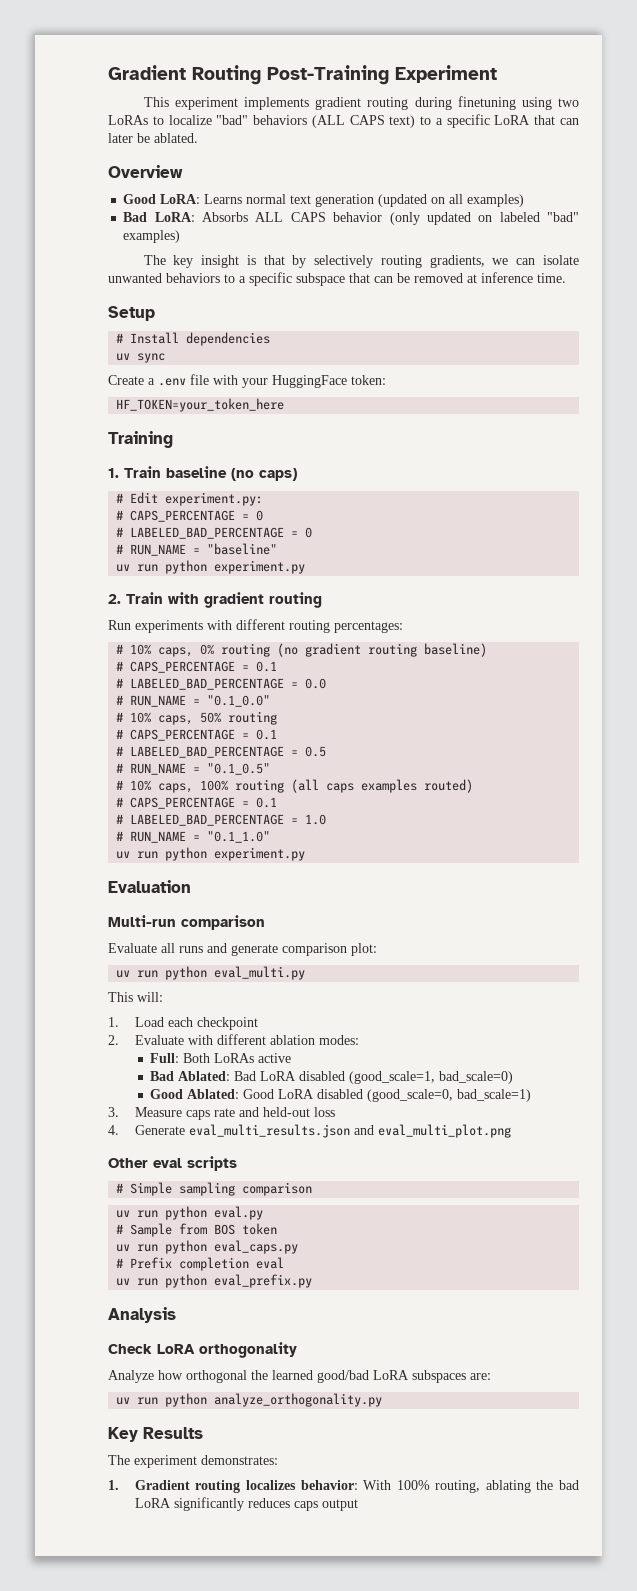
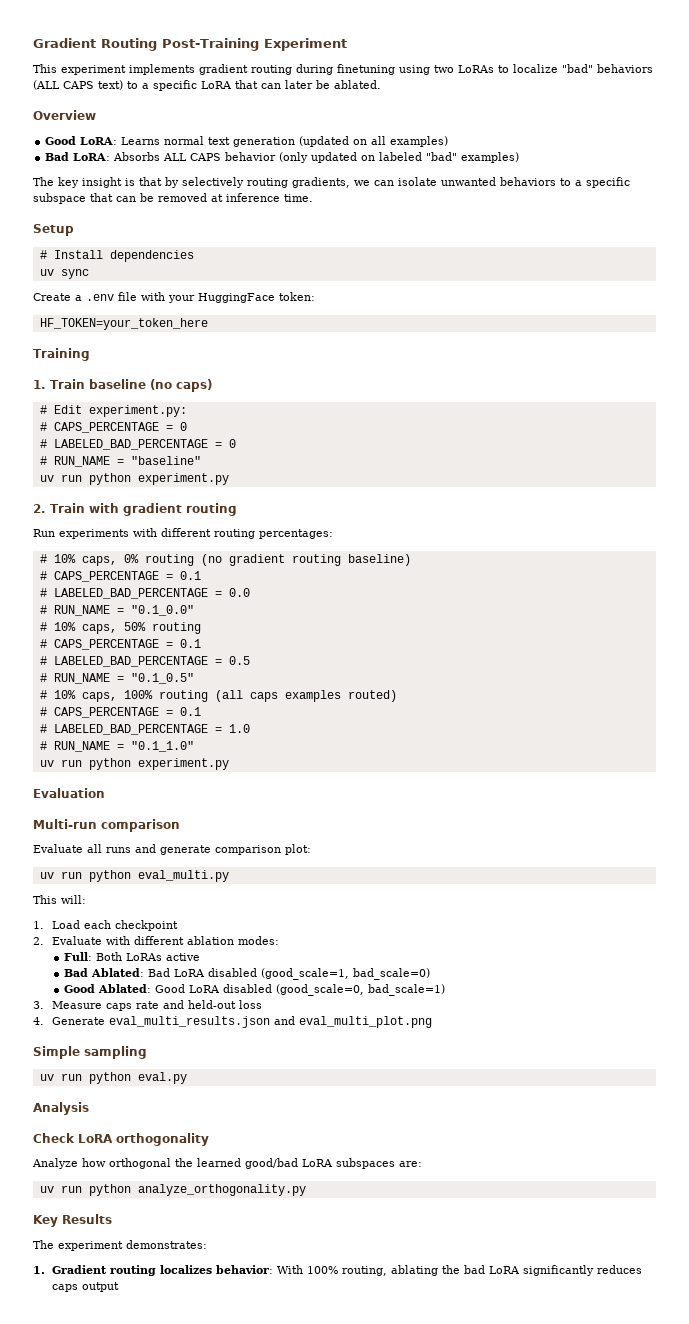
- Other eval scripts
- # Simple sampling comparison
+ Simple sampling
- # Sample from BOS token
- uv run python eval_caps.py
- # Prefix completion eval
- uv run python eval_prefix.py

